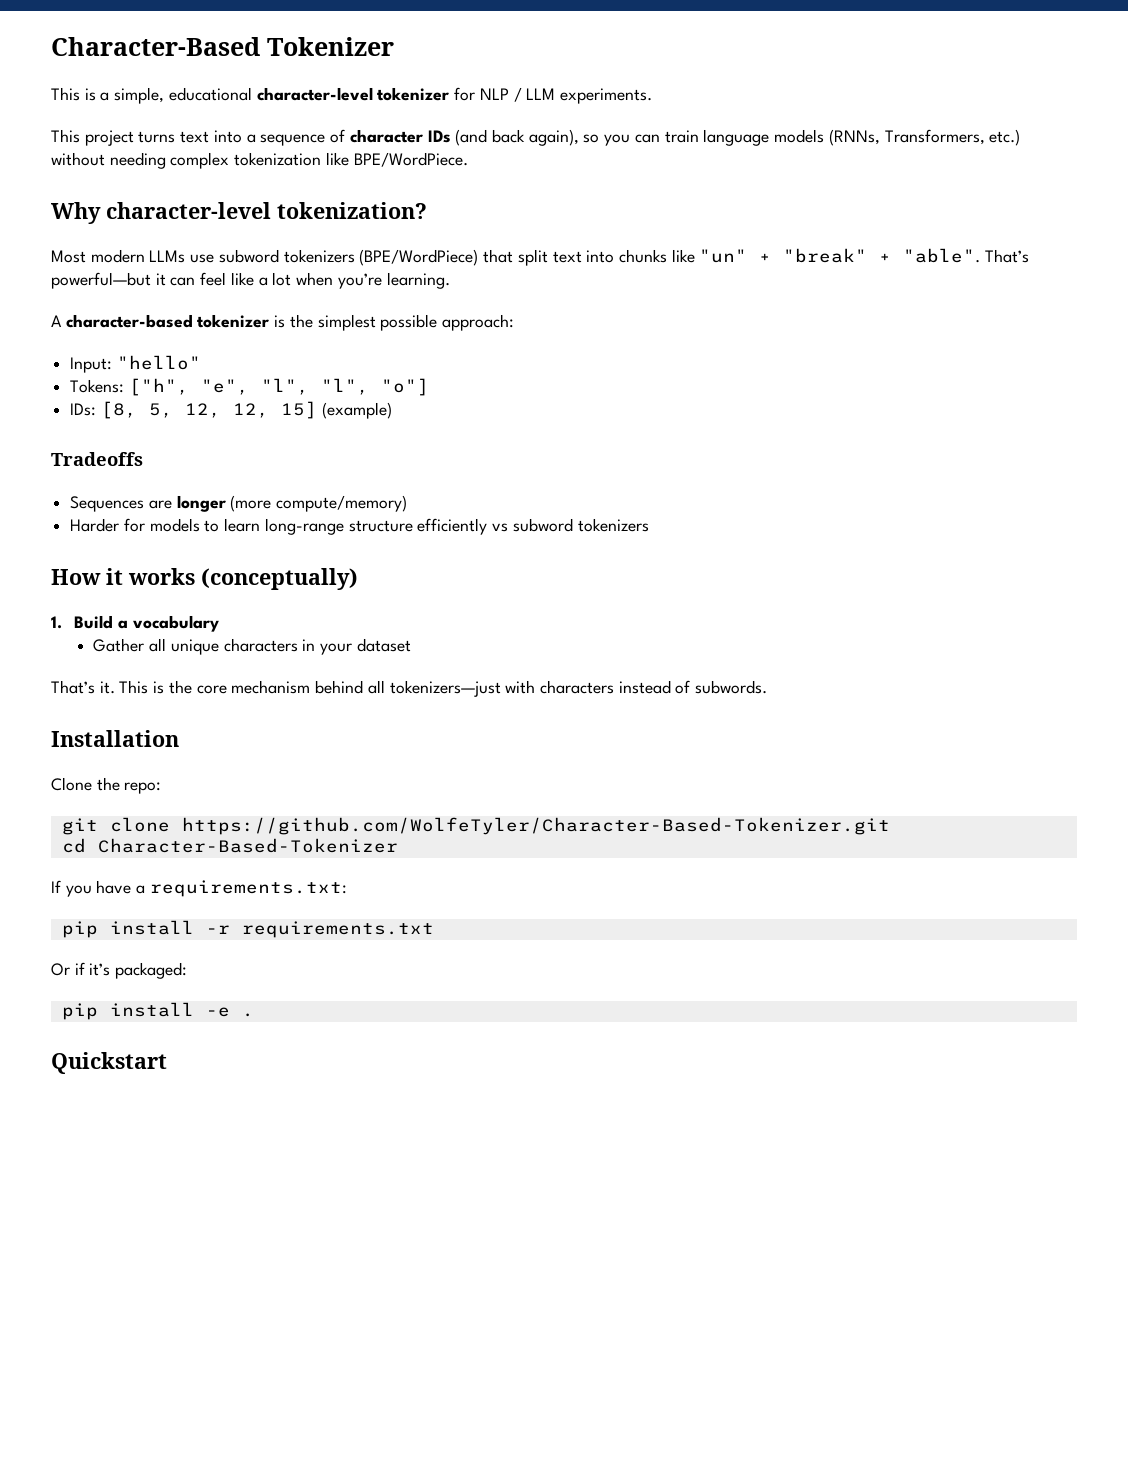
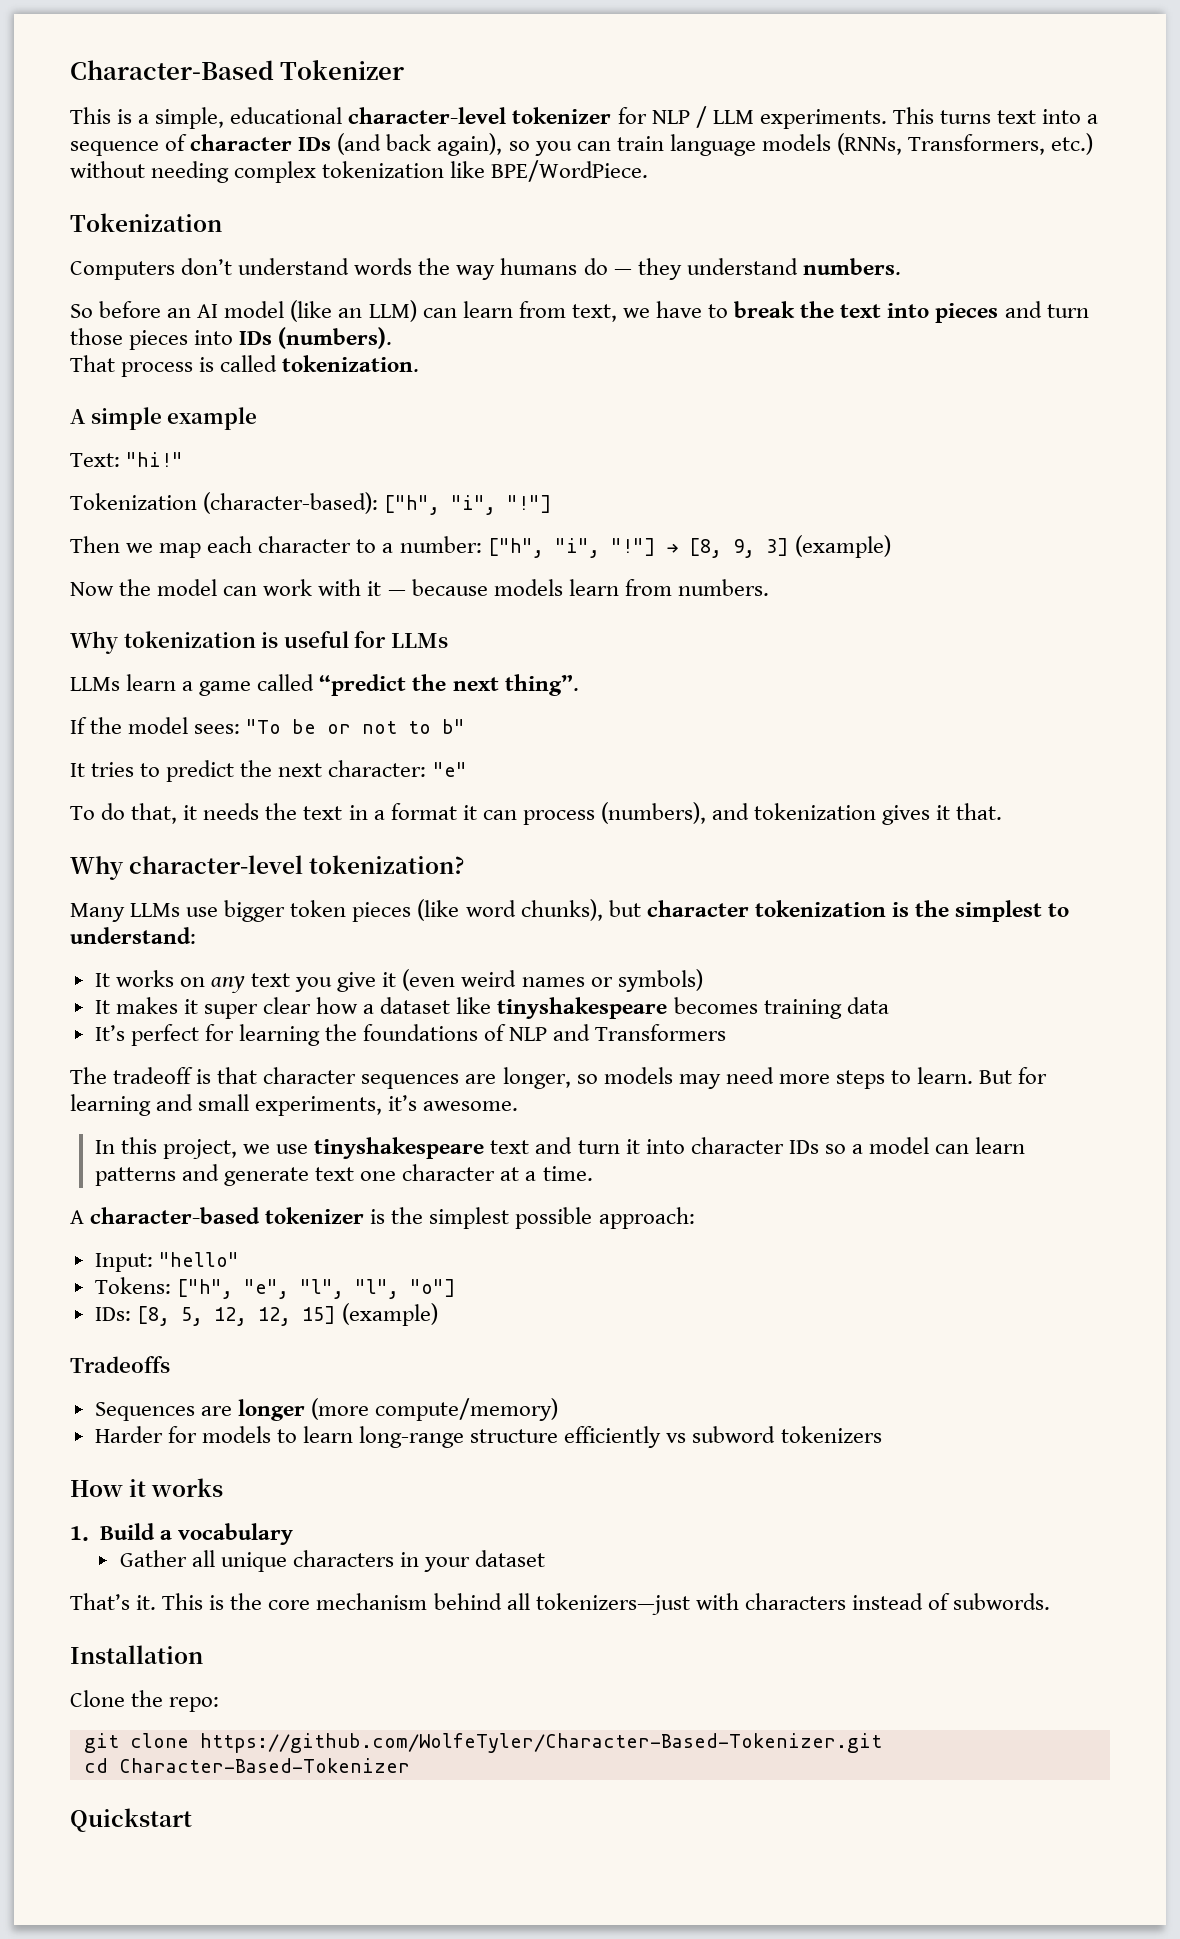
- This is a simple, educational character-level tokenizer for NLP / LLM experiments.
- This project turns text into a sequence of character IDs (and back again), so you can train language models (RNNs, Transformers, etc.) without needing complex tokenization like BPE/WordPiece.
+ This is a simple, educational character-level tokenizer for NLP / LLM experiments. This turns text into a sequence of character IDs (and back again), so you can train language models (RNNs, Transformers, etc.) without needing complex tokenization like BPE/WordPiece.
+ Tokenization
+ Computers don’t understand words the way humans do — they understand numbers.
+ So before an AI model (like an LLM) can learn from text, we have to break the text into pieces and turn those pieces into IDs (numbers).
+ That process is called tokenization.
+ A simple example
+ Text: "hi!"
+ Tokenization (character-based): ["h", "i", "!"]
+ Then we map each character to a number: ["h", "i", "!"] → [8, 9, 3] (example)
+ Now the model can work with it — because models learn from numbers.
+ Why tokenization is useful for LLMs
+ LLMs learn a game called “predict the next thing”.
+ If the model sees: "To be or not to b"
+ It tries to predict the next character: "e"
+ To do that, it needs the text in a format it can process (numbers), and tokenization gives it that.
  Why character-level tokenization?
- Most modern LLMs use subword tokenizers (BPE/WordPiece) that split text into chunks like "un" + "break" + "able". That’s powerful—but it can feel like a lot when you’re learning.
+ Many LLMs use bigger token pieces (like word chunks), but character tokenization is the simplest to understand:
+ It works on any text you give it (even weird names or symbols)
+ It makes it super clear how a dataset like tinyshakespeare becomes training data
+ It’s perfect for learning the foundations of NLP and Transformers
+ The tradeoff is that character sequences are longer, so models may need more steps to learn. But for learning and small experiments, it’s awesome.
+ In this project, we use tinyshakespeare text and turn it into character IDs so a model can learn patterns and generate text one character at a time.
- How it works (conceptually)
+ How it works
- If you have a requirements.txt:
- pip install -r requirements.txt
- Or if it’s packaged:
- pip install -e .

